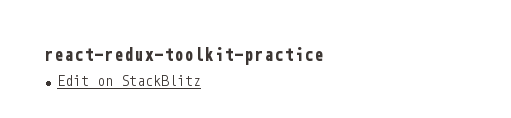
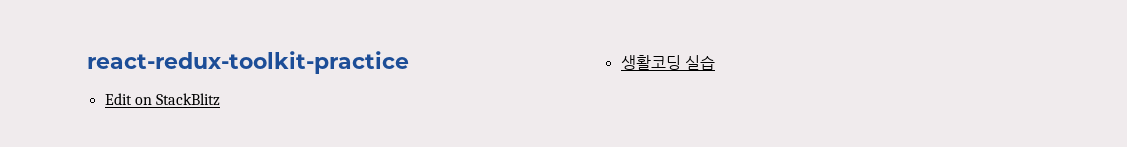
+ 생활코딩 실습

